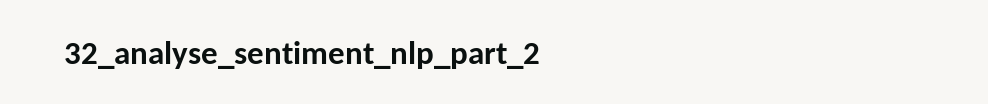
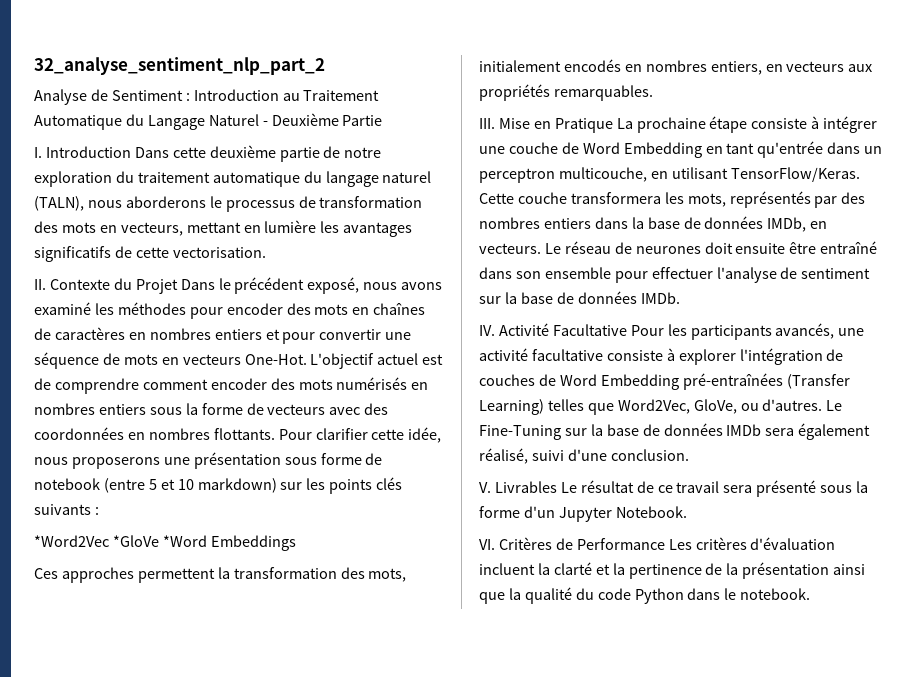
+ Analyse de Sentiment : Introduction au Traitement Automatique du Langage Naturel - Deuxième Partie
+ I. Introduction Dans cette deuxième partie de notre exploration du traitement automatique du langage naturel (TALN), nous aborderons le processus de transformation des mots en vecteurs, mettant en lumière les avantages significatifs de cette vectorisation.
+ II. Contexte du Projet Dans le précédent exposé, nous avons examiné les méthodes pour encoder des mots en chaînes de caractères en nombres entiers et pour convertir une séquence de mots en vecteurs One-Hot. L'objectif actuel est de comprendre comment encoder des mots numérisés en nombres entiers sous la forme de vecteurs avec des coordonnées en nombres flottants. Pour clarifier cette idée, nous proposerons une présentation sous forme de notebook (entre 5 et 10 markdown) sur les points clés suivants :
+ *Word2Vec *GloVe *Word Embeddings
+ Ces approches permettent la transformation des mots, initialement encodés en nombres entiers, en vecteurs aux propriétés remarquables.
+ III. Mise en Pratique La prochaine étape consiste à intégrer une couche de Word Embedding en tant qu'entrée dans un perceptron multicouche, en utilisant TensorFlow/Keras. Cette couche transformera les mots, représentés par des nombres entiers dans la base de données IMDb, en vecteurs. Le réseau de neurones doit ensuite être entraîné dans son ensemble pour effectuer l'analyse de sentiment sur la base de données IMDb.
+ IV. Activité Facultative Pour les participants avancés, une activité facultative consiste à explorer l'intégration de couches de Word Embedding pré-entraînées (Transfer Learning) telles que Word2Vec, GloVe, ou d'autres. Le Fine-Tuning sur la base de données IMDb sera également réalisé, suivi d'une conclusion.
+ V. Livrables Le résultat de ce travail sera présenté sous la forme d'un Jupyter Notebook.
+ VI. Critères de Performance Les critères d'évaluation incluent la clarté et la pertinence de la présentation ainsi que la qualité du code Python dans le notebook.

